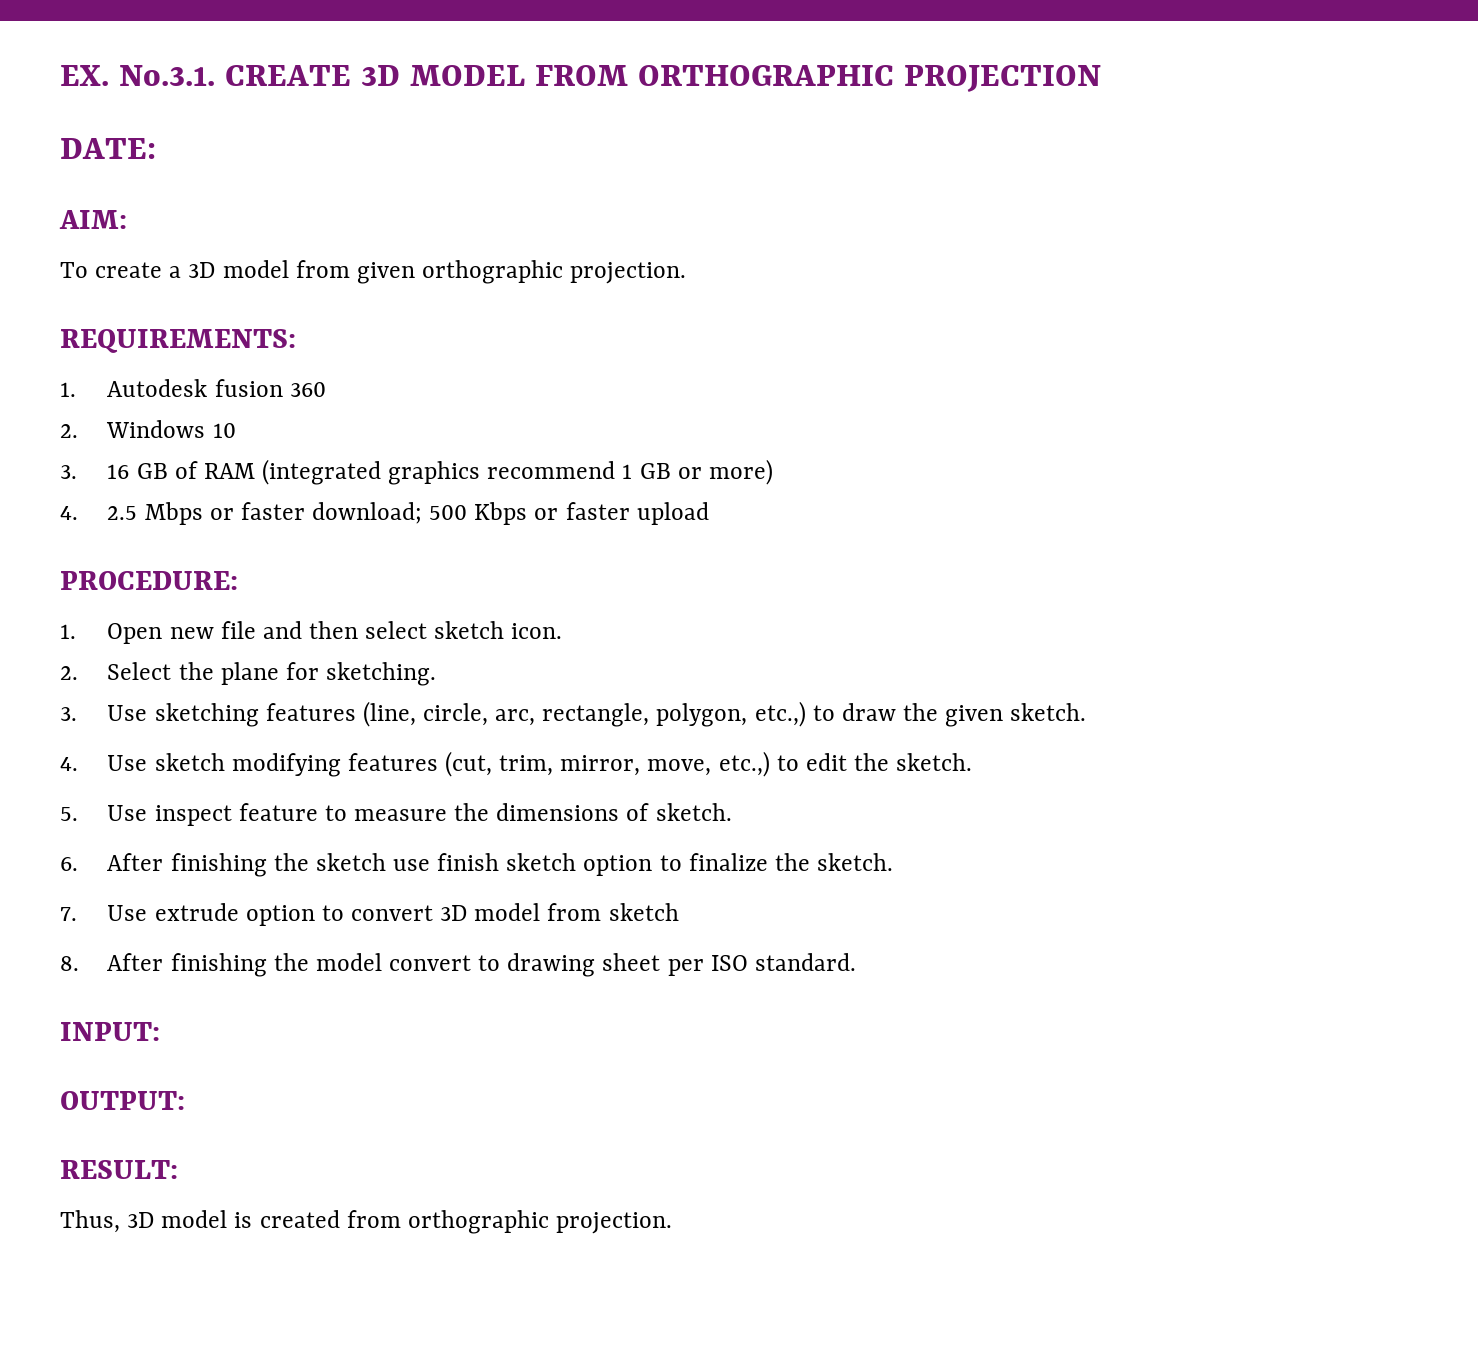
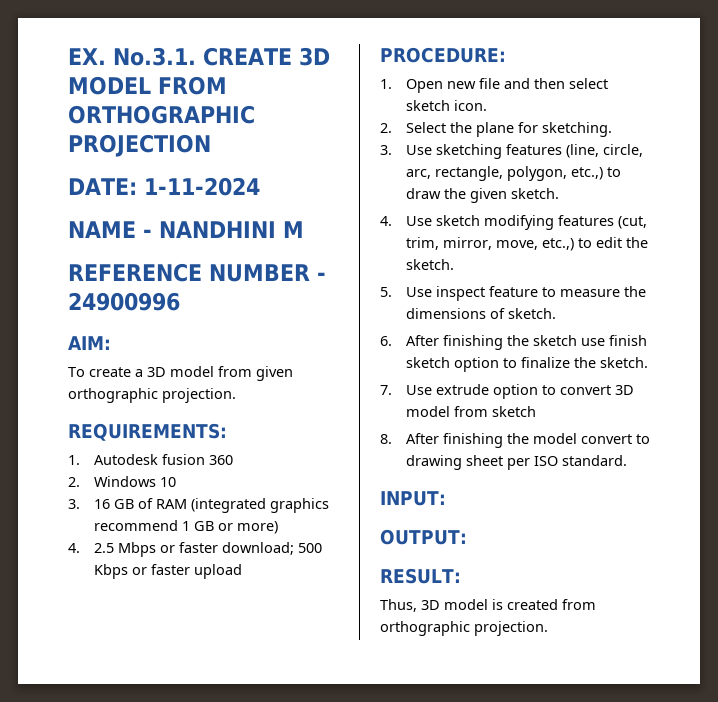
- DATE:
+ DATE: 1-11-2024
+ NAME - NANDHINI M
+ REFERENCE NUMBER - 24900996

